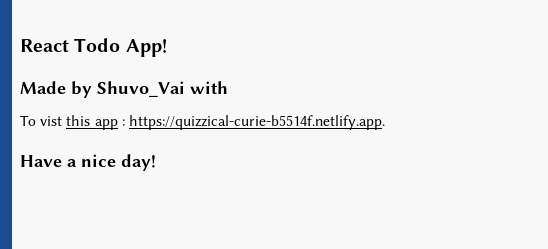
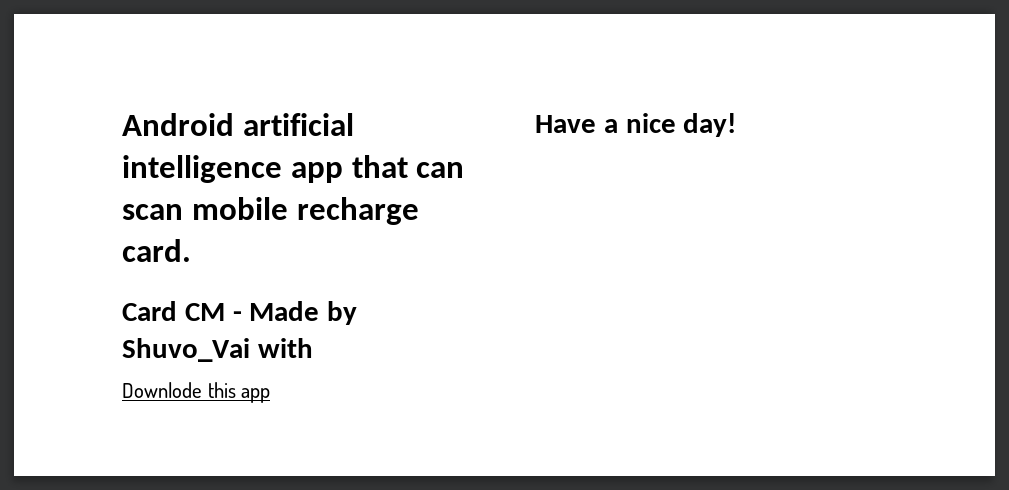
- React Todo App!
- Made by Shuvo_Vai with
+ Android artificial intelligence app that can scan mobile recharge card.
+ Card CM - Made by Shuvo_Vai with
- To vist this app : https://quizzical-curie-b5514f.netlify.app.
+ Downlode this app

